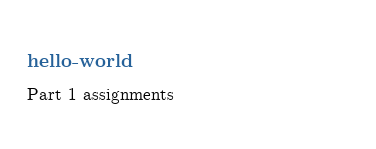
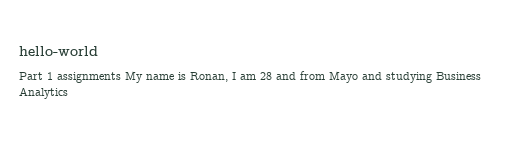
- Part 1 assignments
+ Part 1 assignments My name is Ronan, I am 28 and from Mayo and studying Business Analytics

